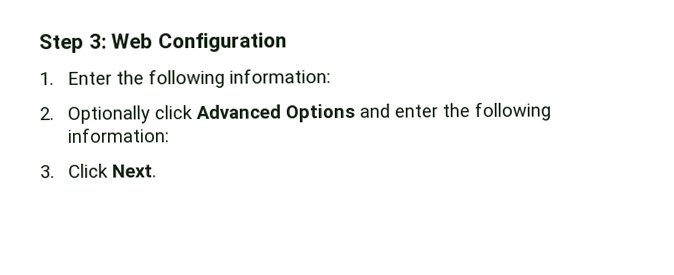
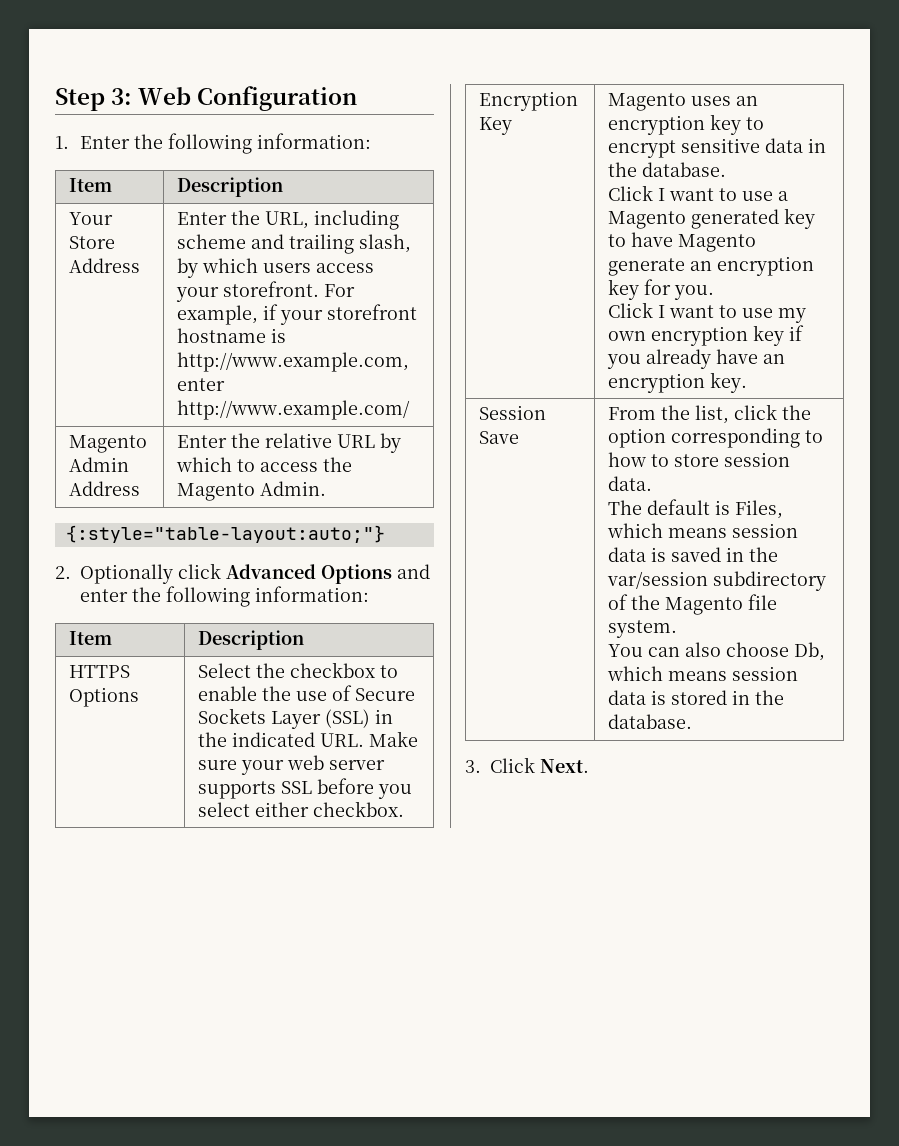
  1. Enter the following information:
+ Item | Description
+ Your Store Address | Enter the URL, including scheme and trailing slash, by which users access your storefront. For example, if your storefront hostname is http://www.example.com, enter http://www.example.com/
+ Magento Admin Address | Enter the relative URL by which to access the Magento Admin.
+ {:style="table-layout:auto;"}
  2. Optionally click Advanced Options and enter the following information:
+ Item | Description
+ HTTPS Options | Select the checkbox to enable the use of Secure Sockets Layer (SSL) in the indicated URL. Make sure your web server supports SSL before you select either checkbox.
+ Encryption Key | Magento uses an encryption key to encrypt sensitive data in the database.
+ Click I want to use a Magento generated key to have Magento generate an encryption key for you.
+ Click I want to use my own encryption key if you already have an encryption key.
+ Session Save | From the list, click the option corresponding to how to store session data.
+ The default is Files, which means session data is saved in the var/session subdirectory of the Magento file system.
+ You can also choose Db, which means session data is stored in the database.

